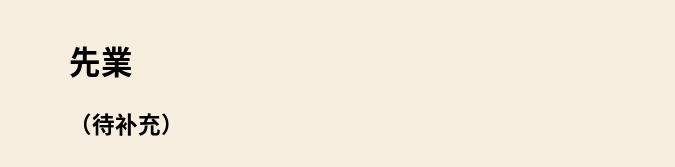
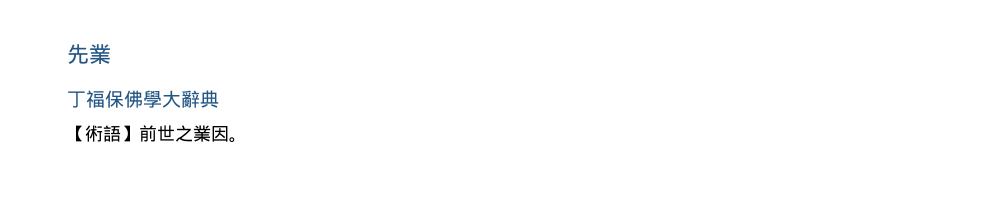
- （待补充）
+ 丁福保佛學大辭典
+ 【術語】前世之業因。

